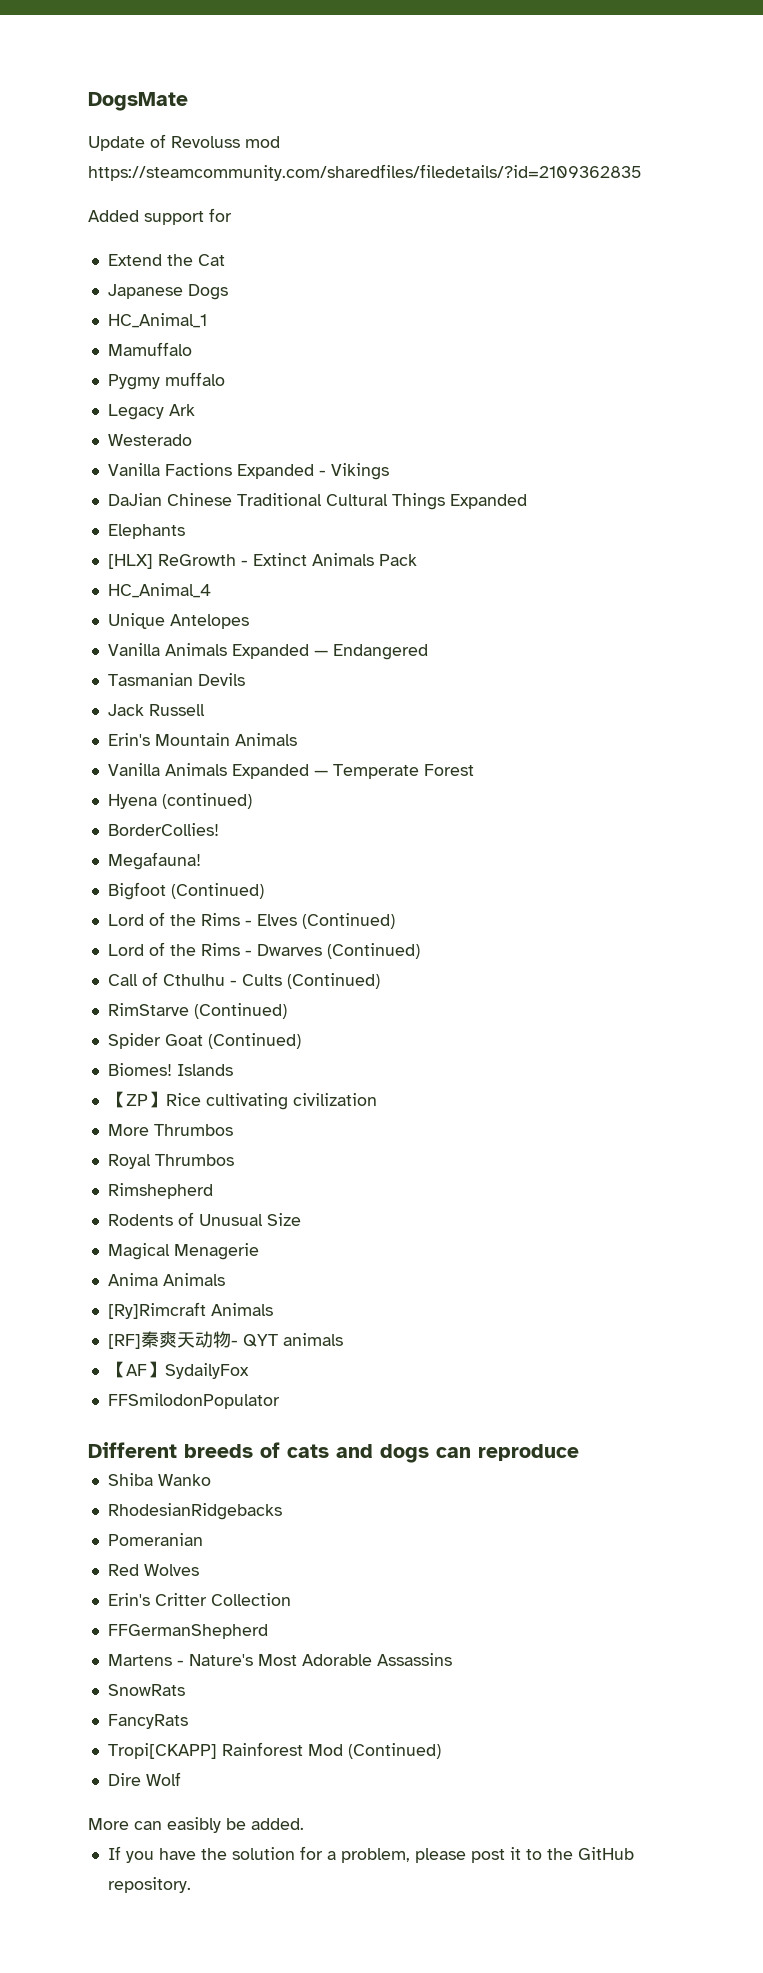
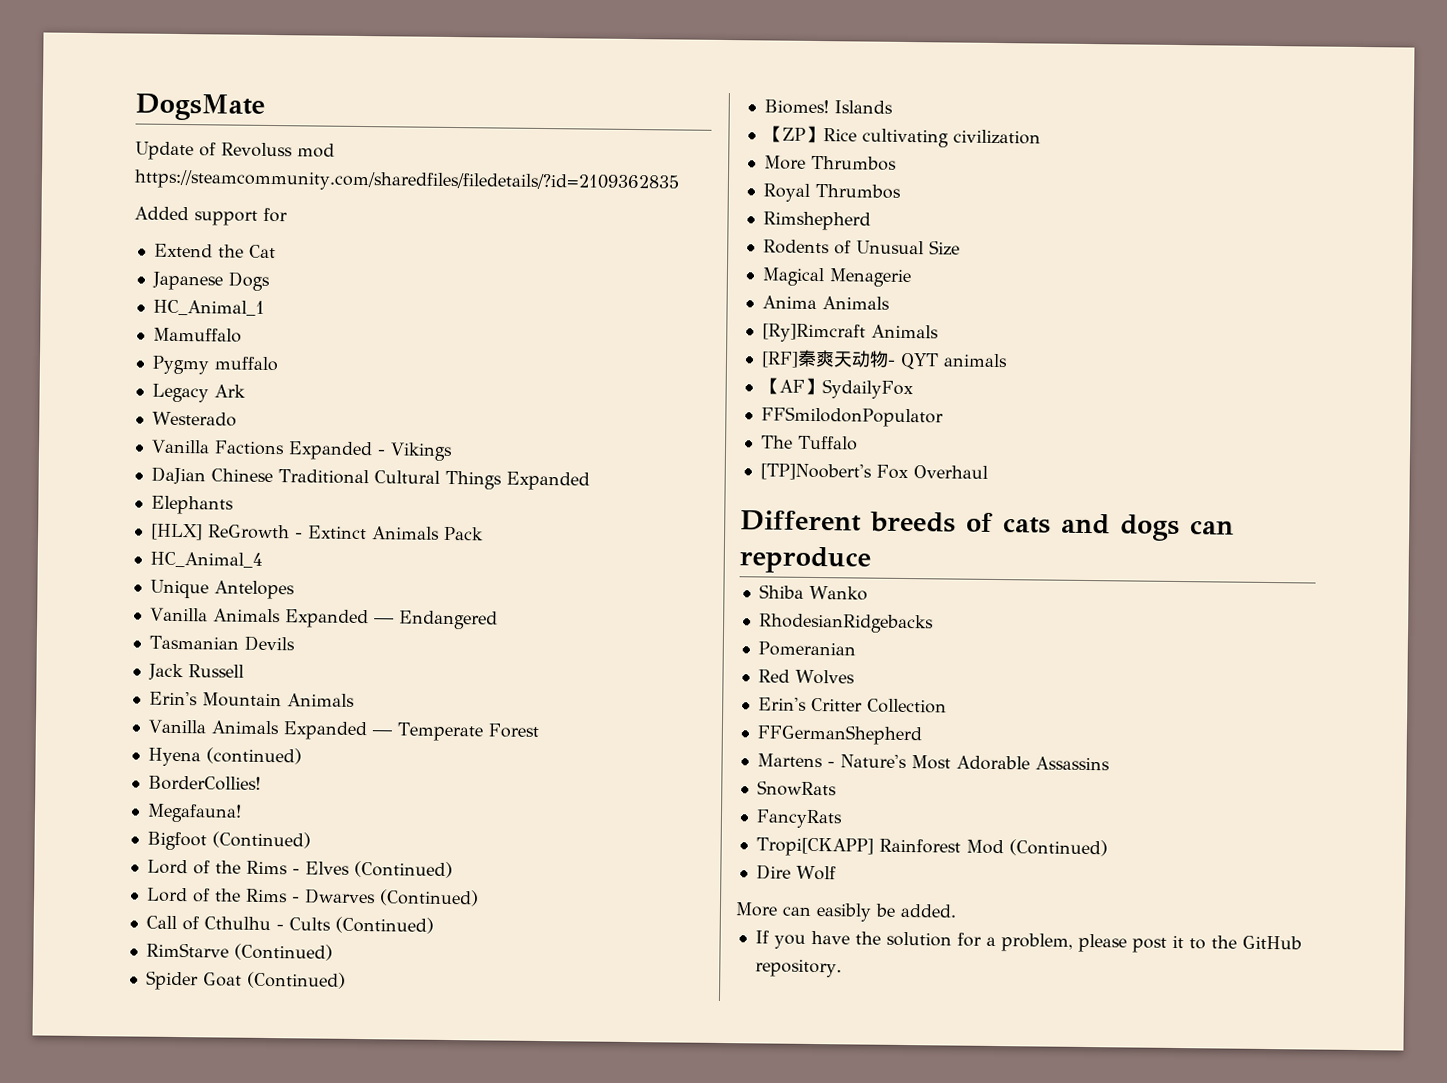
+ The Tuffalo
+ [TP]Noobert's Fox Overhaul

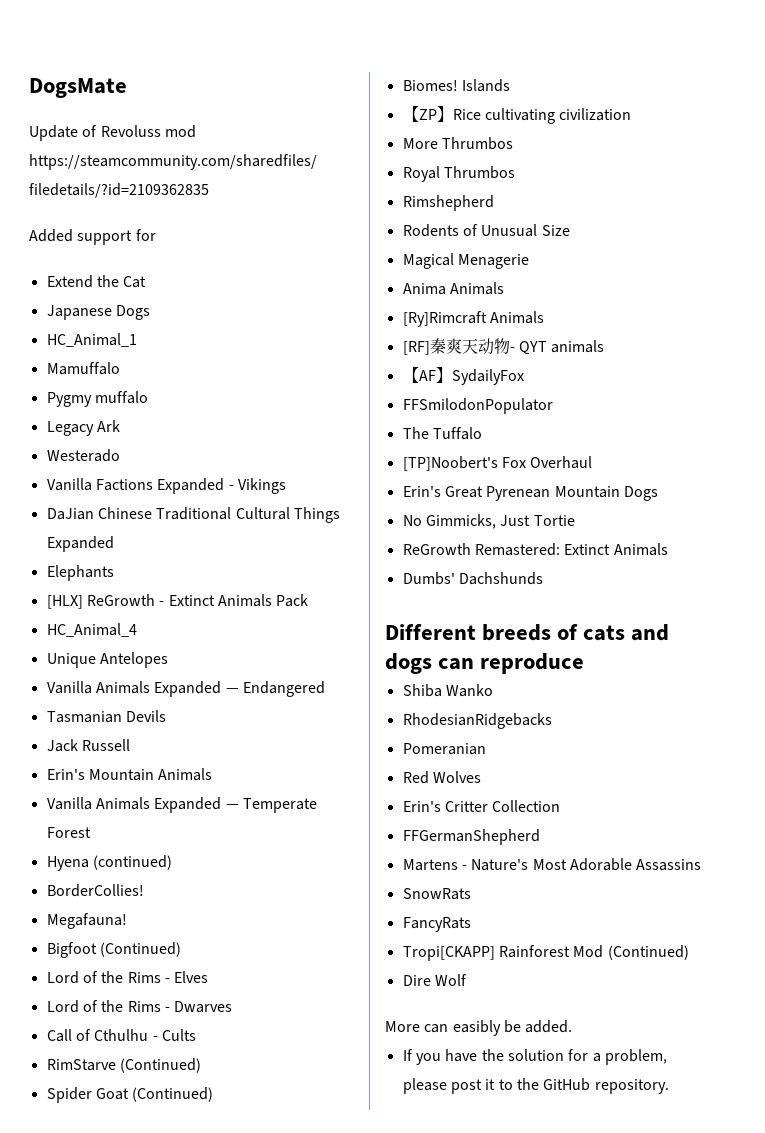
- Lord of the Rims - Elves (Continued)
+ Lord of the Rims - Elves
- Lord of the Rims - Dwarves (Continued)
+ Lord of the Rims - Dwarves
- Call of Cthulhu - Cults (Continued)
+ Call of Cthulhu - Cults
+ Erin's Great Pyrenean Mountain Dogs
+ No Gimmicks, Just Tortie
+ ReGrowth Remastered: Extinct Animals
+ Dumbs' Dachshunds

